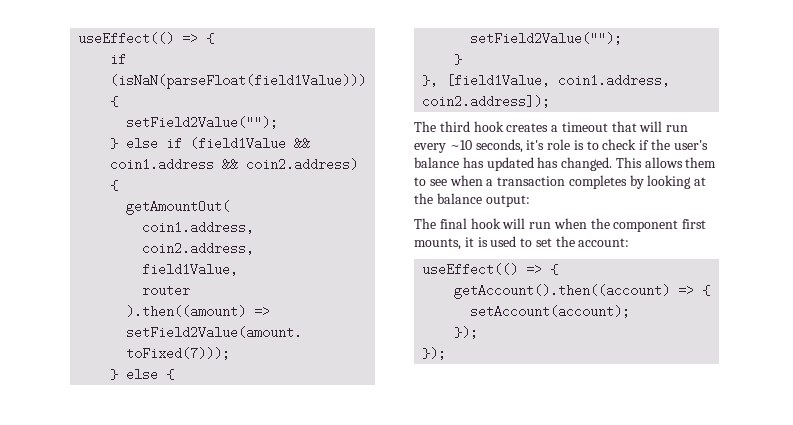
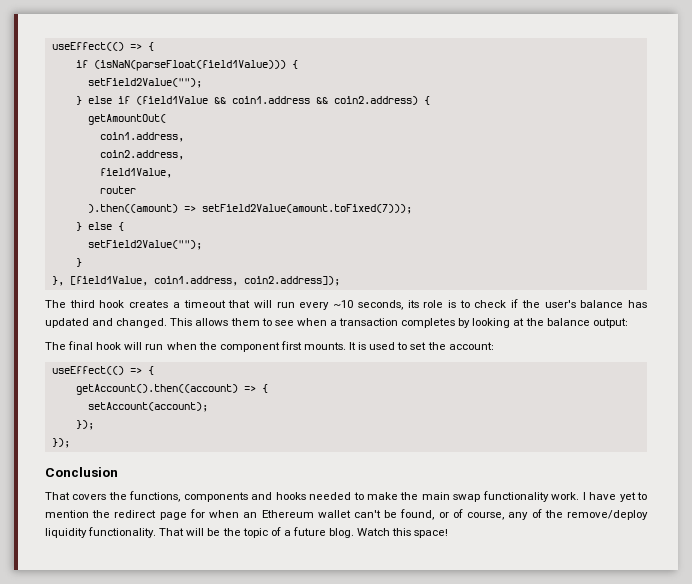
- The third hook creates a timeout that will run every ~10 seconds, it's role is to check if the user's balance has updated has changed.
+ The third hook creates a timeout that will run every ~10 seconds, its role is to check if the user's balance has updated and changed.
- The final hook will run when the component first mounts, it is used to set the account:
+ The final hook will run when the component first mounts. It is used to set the account:
+ Conclusion
+ That covers the functions, components and hooks needed to make the main swap functionality work. I have yet to mention the redirect page for when an Ethereum wallet can't be found, or of course, any of the remove/deploy liquidity functionality. That will be the topic of a future blog. Watch this space!

